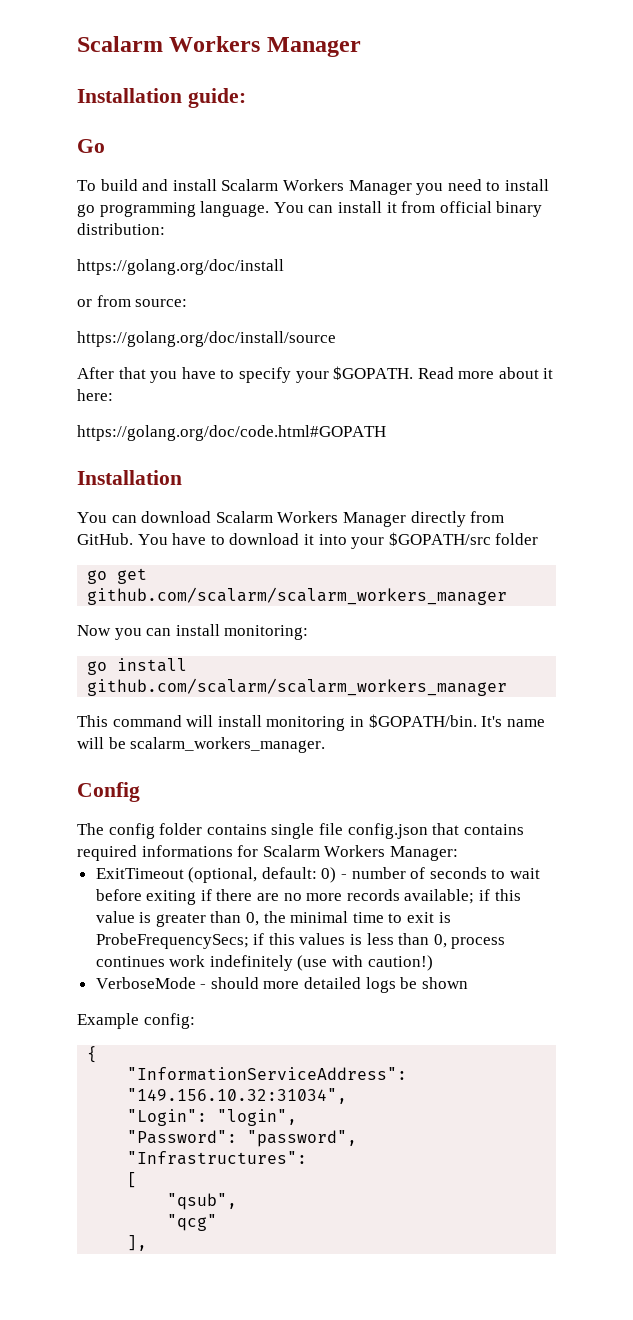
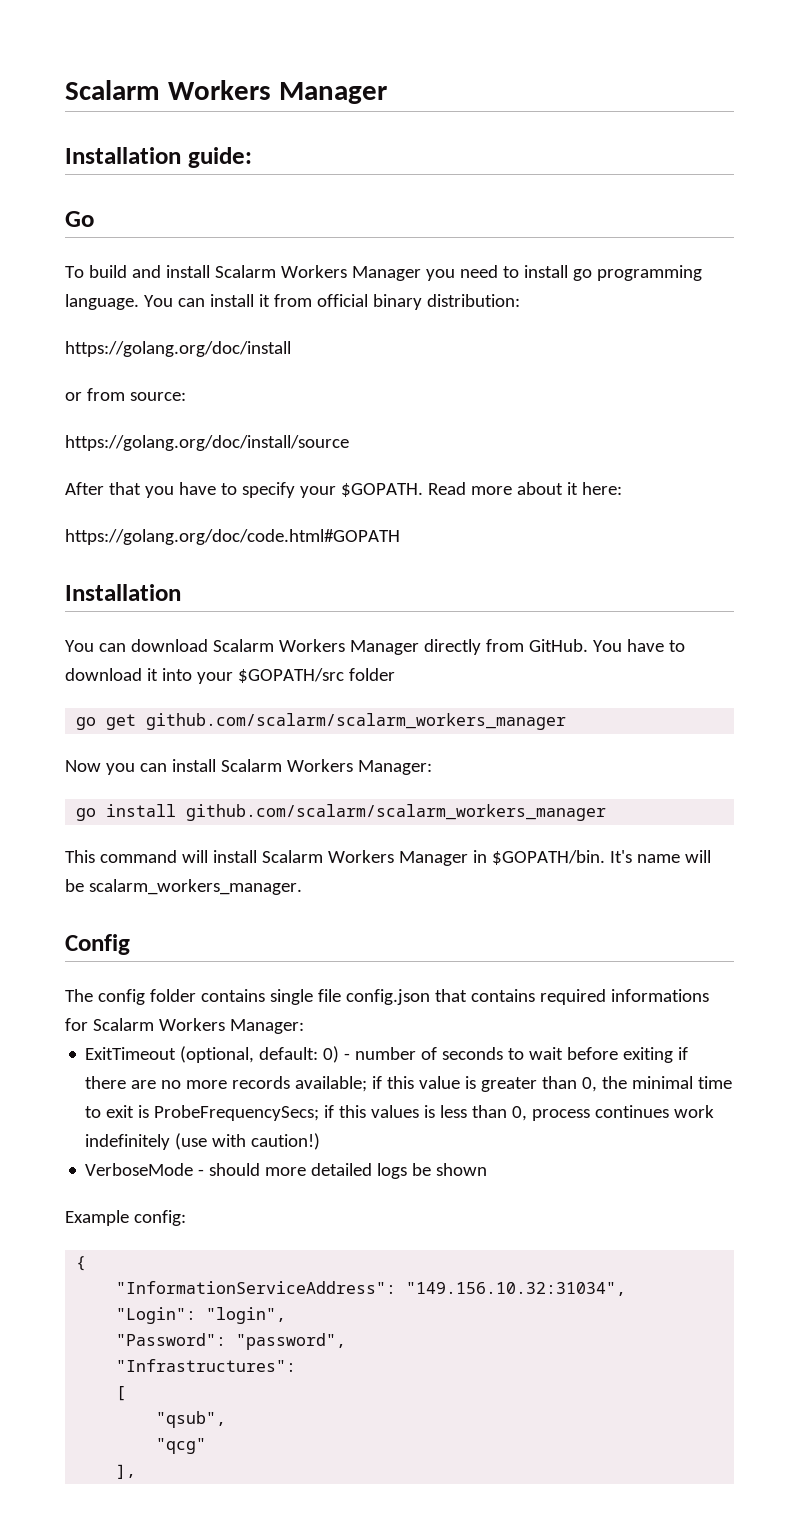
- Now you can install monitoring:
+ Now you can install Scalarm Workers Manager:
- This command will install monitoring in $GOPATH/bin.
+ This command will install Scalarm Workers Manager in $GOPATH/bin.

